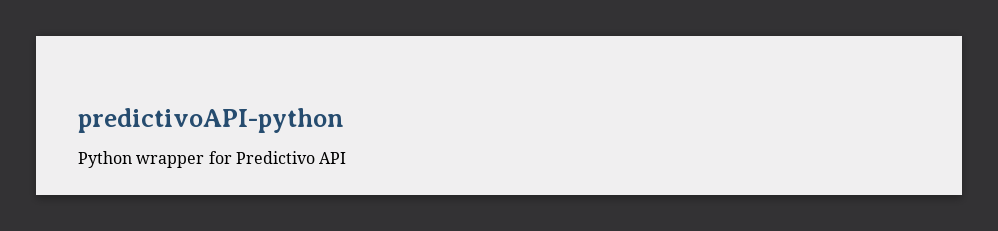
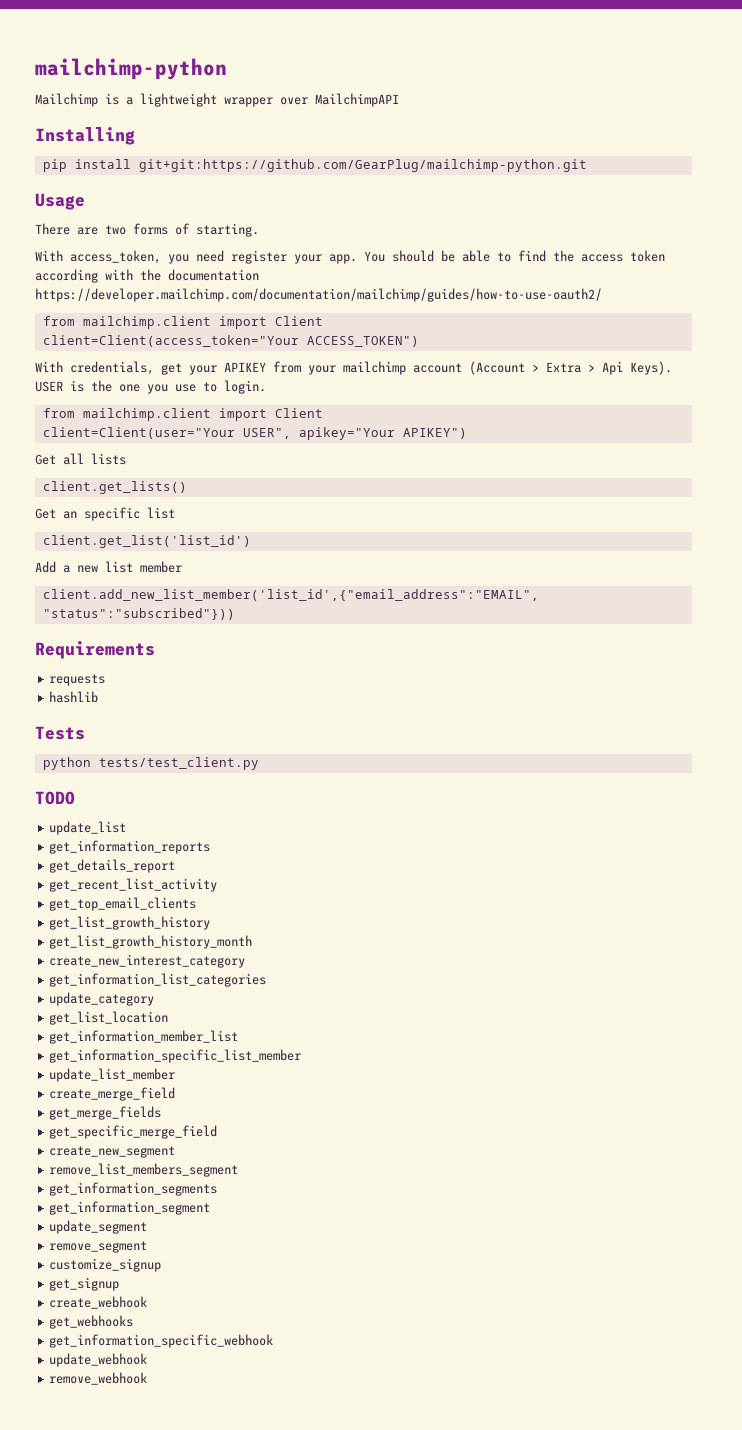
- predictivoAPI-python
- Python wrapper for Predictivo API
+ mailchimp-python
+ Mailchimp is a lightweight wrapper over MailchimpAPI
+ Installing
+ pip install git+git:https://github.com/GearPlug/mailchimp-python.git
+ Usage
+ There are two forms of starting.
+ With access_token, you need register your app. You should be able to find the access token according with the documentation https://developer.mailchimp.com/documentation/mailchimp/guides/how-to-use-oauth2/
+ from mailchimp.client import Client
+ client=Client(access_token="Your ACCESS_TOKEN")
+ With credentials, get your APIKEY from your mailchimp account (Account > Extra > Api Keys). USER is the one you use to login.
+ from mailchimp.client import Client
+ client=Client(user="Your USER", apikey="Your APIKEY")
+ Get all lists
+ client.get_lists()
+ Get an specific list
+ client.get_list('list_id')
+ Add a new list member
+ client.add_new_list_member('list_id',{"email_address":"EMAIL", "status":"subscribed"}))
+ Requirements
+ requests
+ hashlib
+ Tests
+ python tests/test_client.py
+ TODO
+ update_list
+ get_information_reports
+ get_details_report
+ get_recent_list_activity
+ get_top_email_clients
+ get_list_growth_history
+ get_list_growth_history_month
+ create_new_interest_category
+ get_information_list_categories
+ update_category
+ get_list_location
+ get_information_member_list
+ get_information_specific_list_member
+ update_list_member
+ create_merge_field
+ get_merge_fields
+ get_specific_merge_field
+ create_new_segment
+ remove_list_members_segment
+ get_information_segments
+ get_information_segment
+ update_segment
+ remove_segment
+ customize_signup
+ get_signup
+ create_webhook
+ get_webhooks
+ get_information_specific_webhook
+ update_webhook
+ remove_webhook

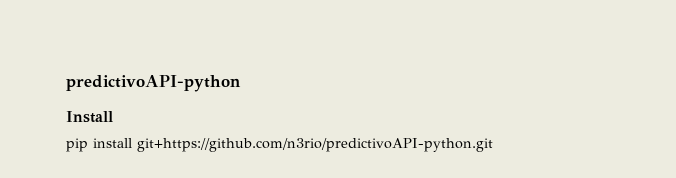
- mailchimp-python
- Mailchimp is a lightweight wrapper over MailchimpAPI
- Installing
- pip install git+git:https://github.com/GearPlug/mailchimp-python.git
- Usage
- There are two forms of starting.
- With access_token, you need register your app. You should be able to find the access token according with the documentation https://developer.mailchimp.com/documentation/mailchimp/guides/how-to-use-oauth2/
- from mailchimp.client import Client
- client=Client(access_token="Your ACCESS_TOKEN")
- With credentials, get your APIKEY from your mailchimp account (Account > Extra > Api Keys). USER is the one you use to login.
- from mailchimp.client import Client
- client=Client(user="Your USER", apikey="Your APIKEY")
- Get all lists
- client.get_lists()
- Get an specific list
- client.get_list('list_id')
- Add a new list member
- client.add_new_list_member('list_id',{"email_address":"EMAIL", "status":"subscribed"}))
- Requirements
- requests
- hashlib
- Tests
- python tests/test_client.py
- TODO
- update_list
- get_information_reports
- get_details_report
- get_recent_list_activity
- get_top_email_clients
- get_list_growth_history
- get_list_growth_history_month
- create_new_interest_category
- get_information_list_categories
- update_category
- get_list_location
- get_information_member_list
- get_information_specific_list_member
- update_list_member
- create_merge_field
- get_merge_fields
- get_specific_merge_field
- create_new_segment
- remove_list_members_segment
- get_information_segments
- get_information_segment
- update_segment
- remove_segment
- customize_signup
- get_signup
- create_webhook
- get_webhooks
- get_information_specific_webhook
- update_webhook
- remove_webhook
+ predictivoAPI-python
+ Install
+ pip install git+https://github.com/n3rio/predictivoAPI-python.git

